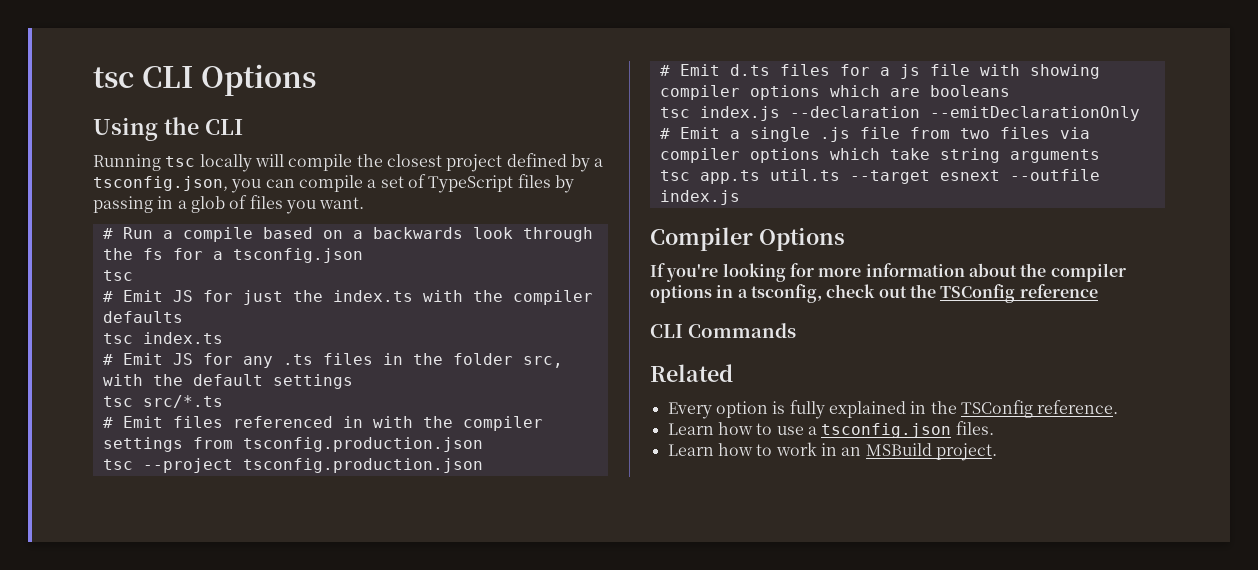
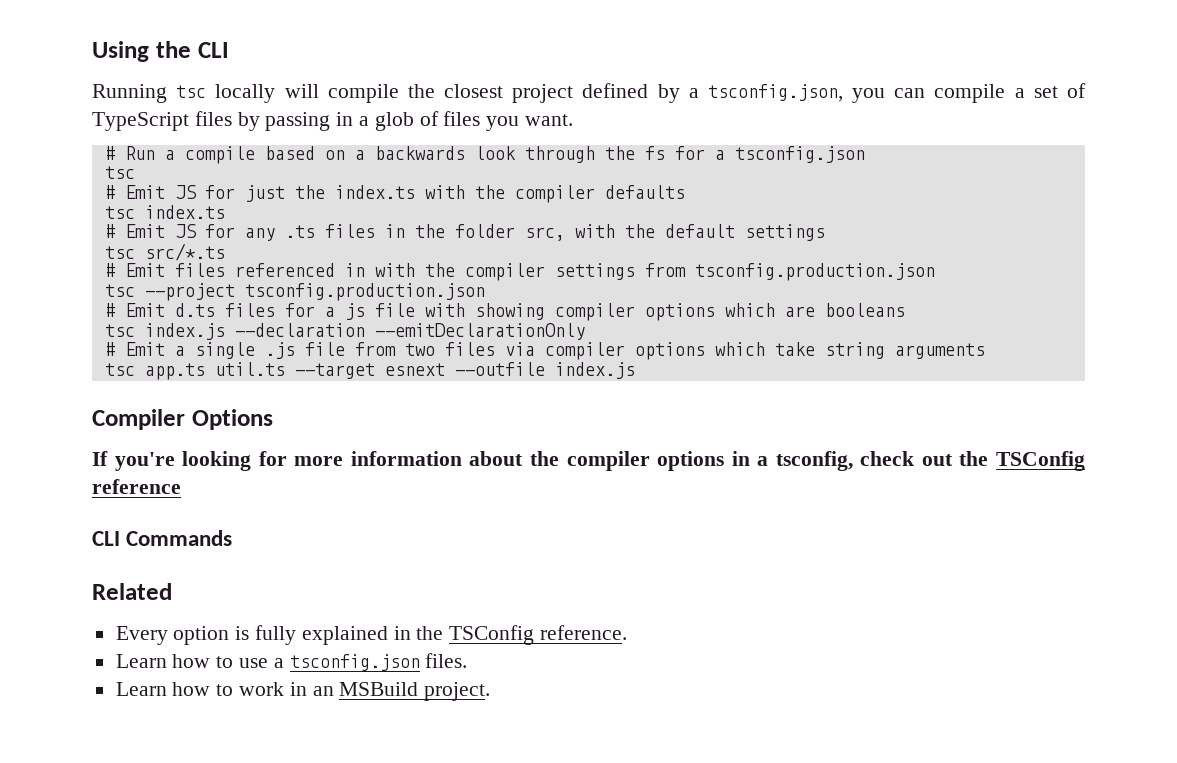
- tsc CLI Options

